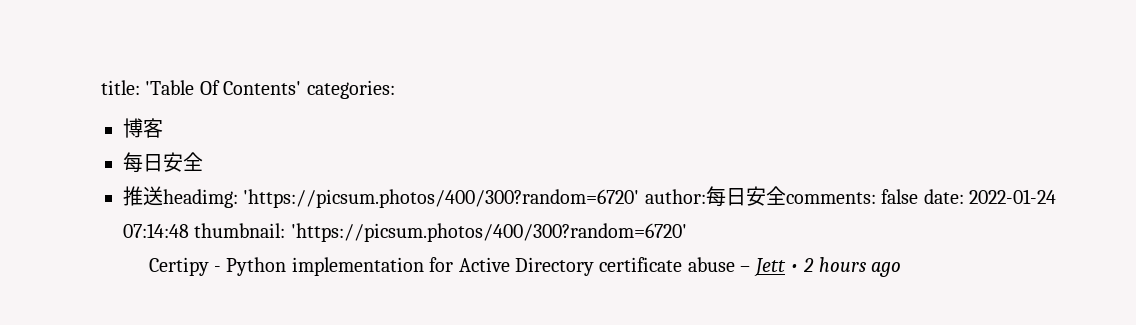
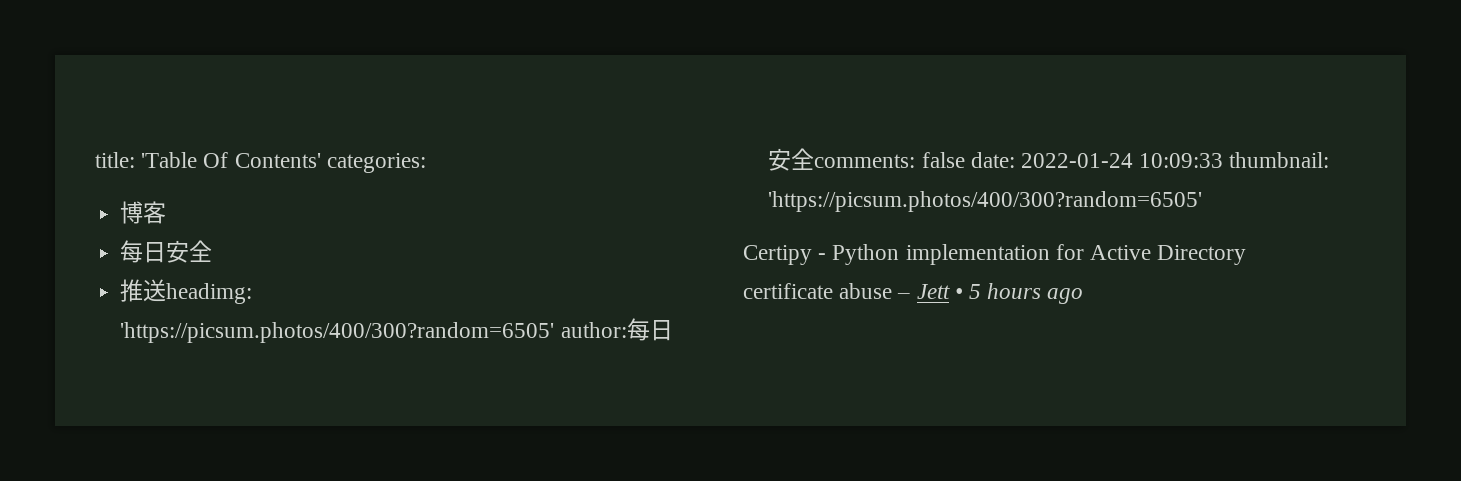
- 推送headimg: 'https://picsum.photos/400/300?random=6720' author:每日安全comments: false date: 2022-01-24 07:14:48 thumbnail: 'https://picsum.photos/400/300?random=6720'
+ 推送headimg: 'https://picsum.photos/400/300?random=6505' author:每日安全comments: false date: 2022-01-24 10:09:33 thumbnail: 'https://picsum.photos/400/300?random=6505'
- Certipy - Python implementation for Active Directory certificate abuse – Jett • 2 hours ago
+ Certipy - Python implementation for Active Directory certificate abuse – Jett • 5 hours ago

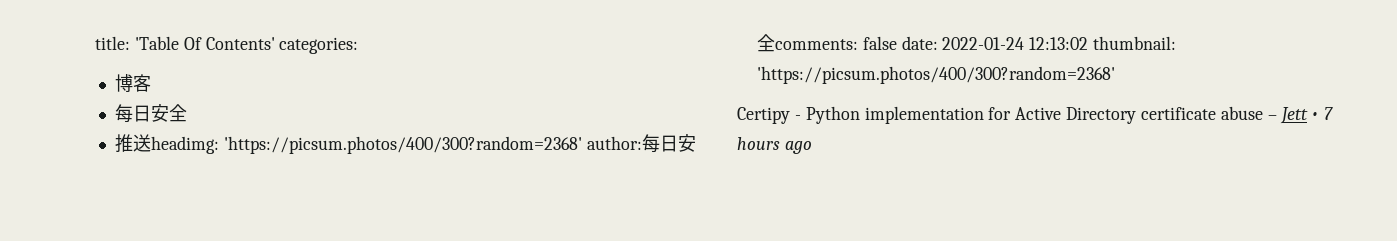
- 推送headimg: 'https://picsum.photos/400/300?random=6505' author:每日安全comments: false date: 2022-01-24 10:09:33 thumbnail: 'https://picsum.photos/400/300?random=6505'
+ 推送headimg: 'https://picsum.photos/400/300?random=2368' author:每日安全comments: false date: 2022-01-24 12:13:02 thumbnail: 'https://picsum.photos/400/300?random=2368'
- Certipy - Python implementation for Active Directory certificate abuse – Jett • 5 hours ago
+ Certipy - Python implementation for Active Directory certificate abuse – Jett • 7 hours ago

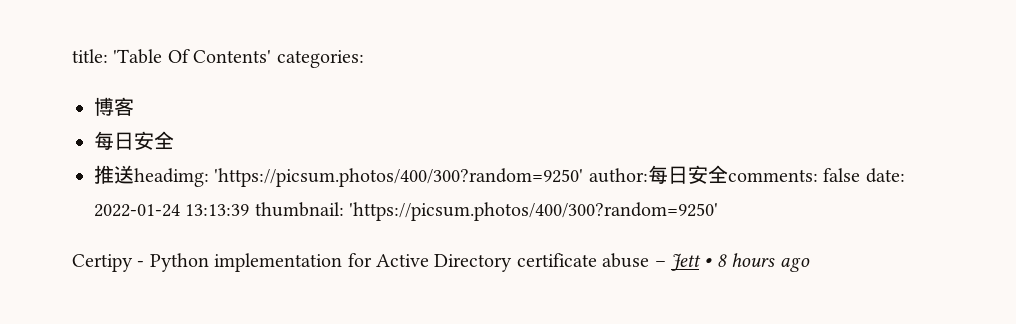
- 推送headimg: 'https://picsum.photos/400/300?random=2368' author:每日安全comments: false date: 2022-01-24 12:13:02 thumbnail: 'https://picsum.photos/400/300?random=2368'
+ 推送headimg: 'https://picsum.photos/400/300?random=9250' author:每日安全comments: false date: 2022-01-24 13:13:39 thumbnail: 'https://picsum.photos/400/300?random=9250'
- Certipy - Python implementation for Active Directory certificate abuse – Jett • 7 hours ago
+ Certipy - Python implementation for Active Directory certificate abuse – Jett • 8 hours ago

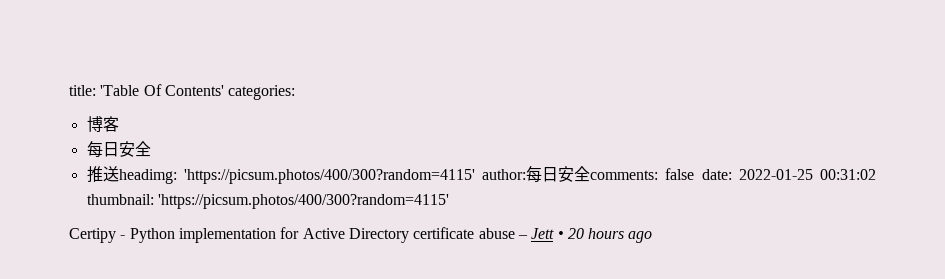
- 推送headimg: 'https://picsum.photos/400/300?random=9250' author:每日安全comments: false date: 2022-01-24 13:13:39 thumbnail: 'https://picsum.photos/400/300?random=9250'
+ 推送headimg: 'https://picsum.photos/400/300?random=4115' author:每日安全comments: false date: 2022-01-25 00:31:02 thumbnail: 'https://picsum.photos/400/300?random=4115'
- Certipy - Python implementation for Active Directory certificate abuse – Jett • 8 hours ago
+ Certipy - Python implementation for Active Directory certificate abuse – Jett • 20 hours ago

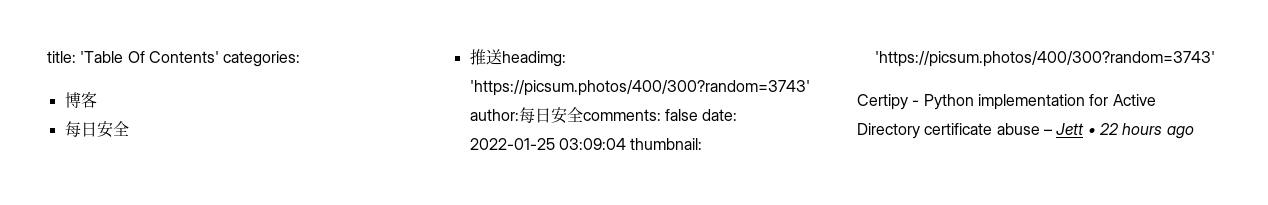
- 推送headimg: 'https://picsum.photos/400/300?random=4115' author:每日安全comments: false date: 2022-01-25 00:31:02 thumbnail: 'https://picsum.photos/400/300?random=4115'
+ 推送headimg: 'https://picsum.photos/400/300?random=3743' author:每日安全comments: false date: 2022-01-25 03:09:04 thumbnail: 'https://picsum.photos/400/300?random=3743'
- Certipy - Python implementation for Active Directory certificate abuse – Jett • 20 hours ago
+ Certipy - Python implementation for Active Directory certificate abuse – Jett • 22 hours ago

